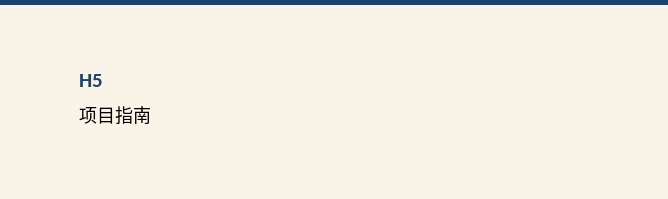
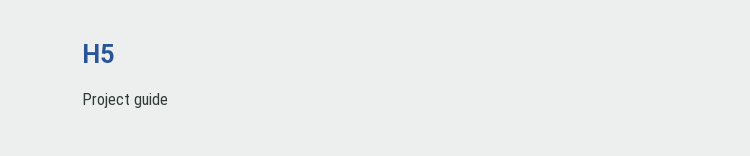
- 项目指南
+ Project guide

